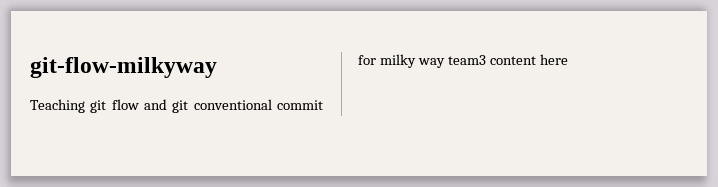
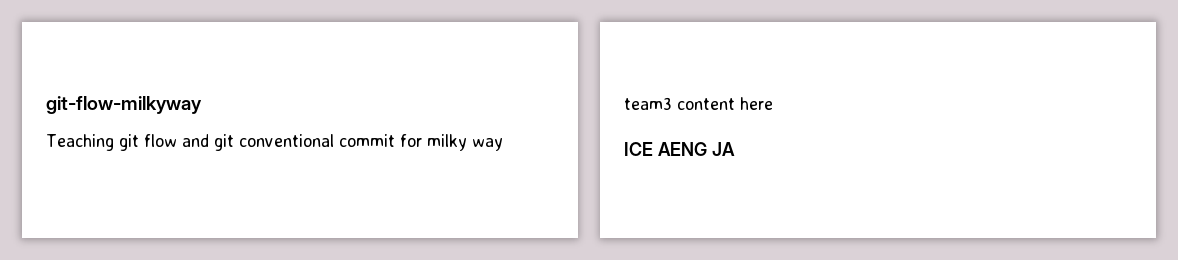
+ ICE AENG JA

